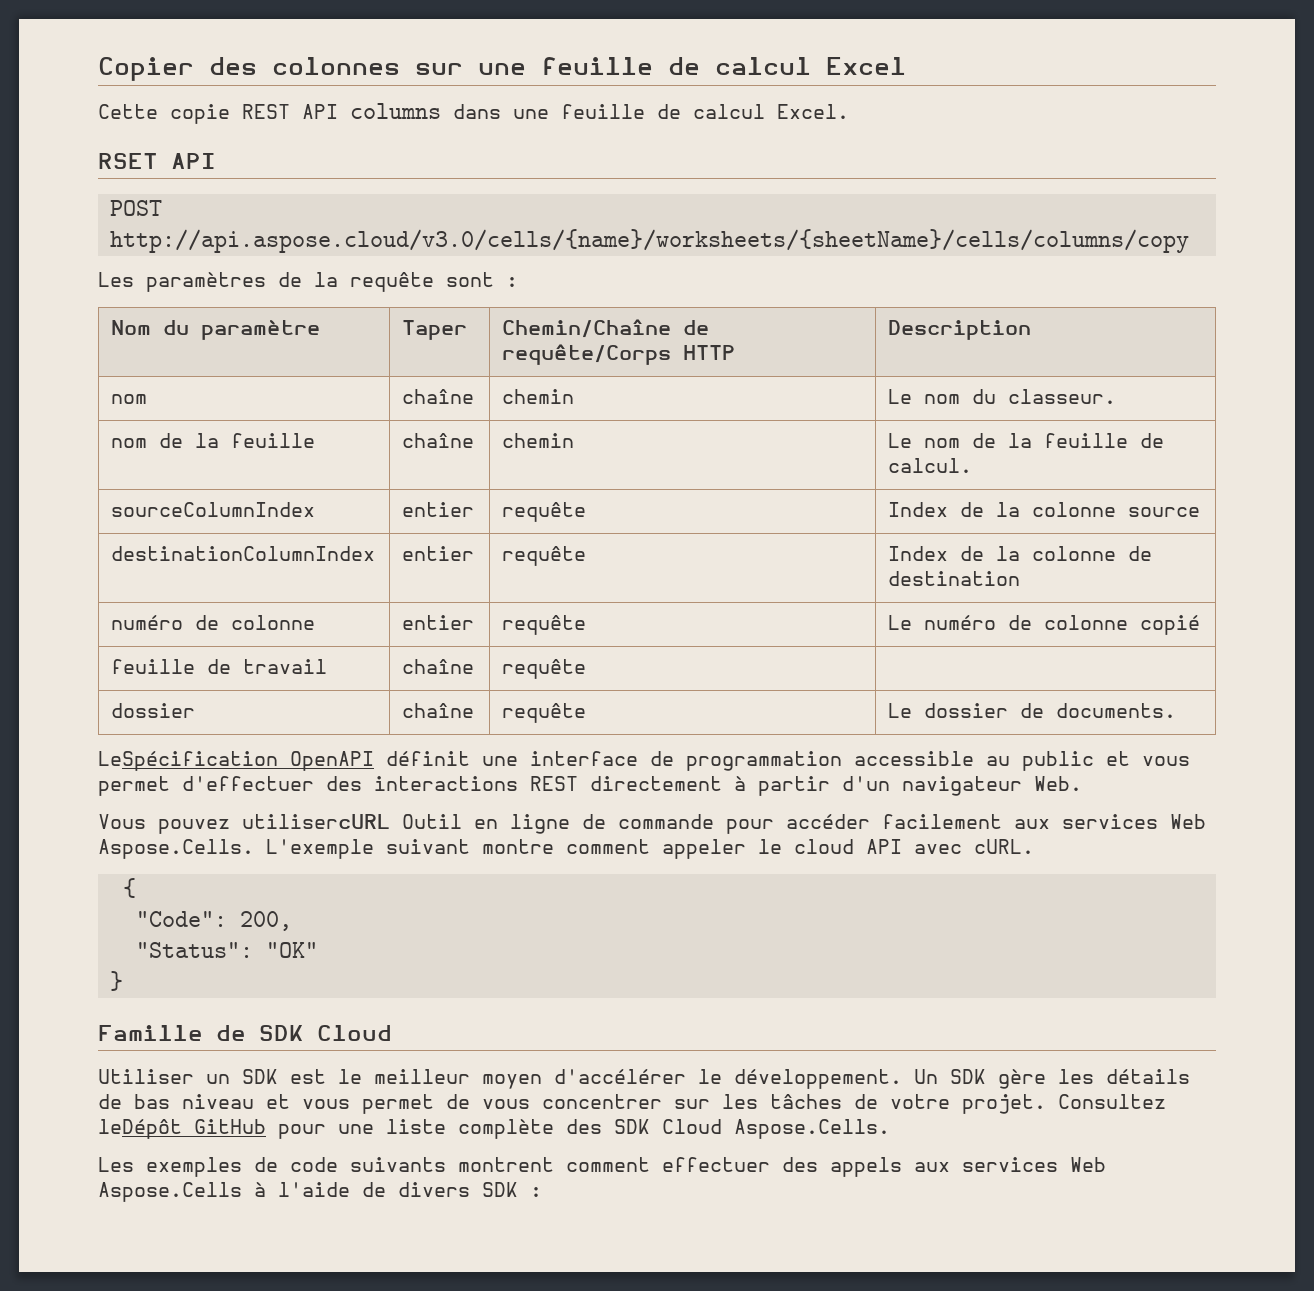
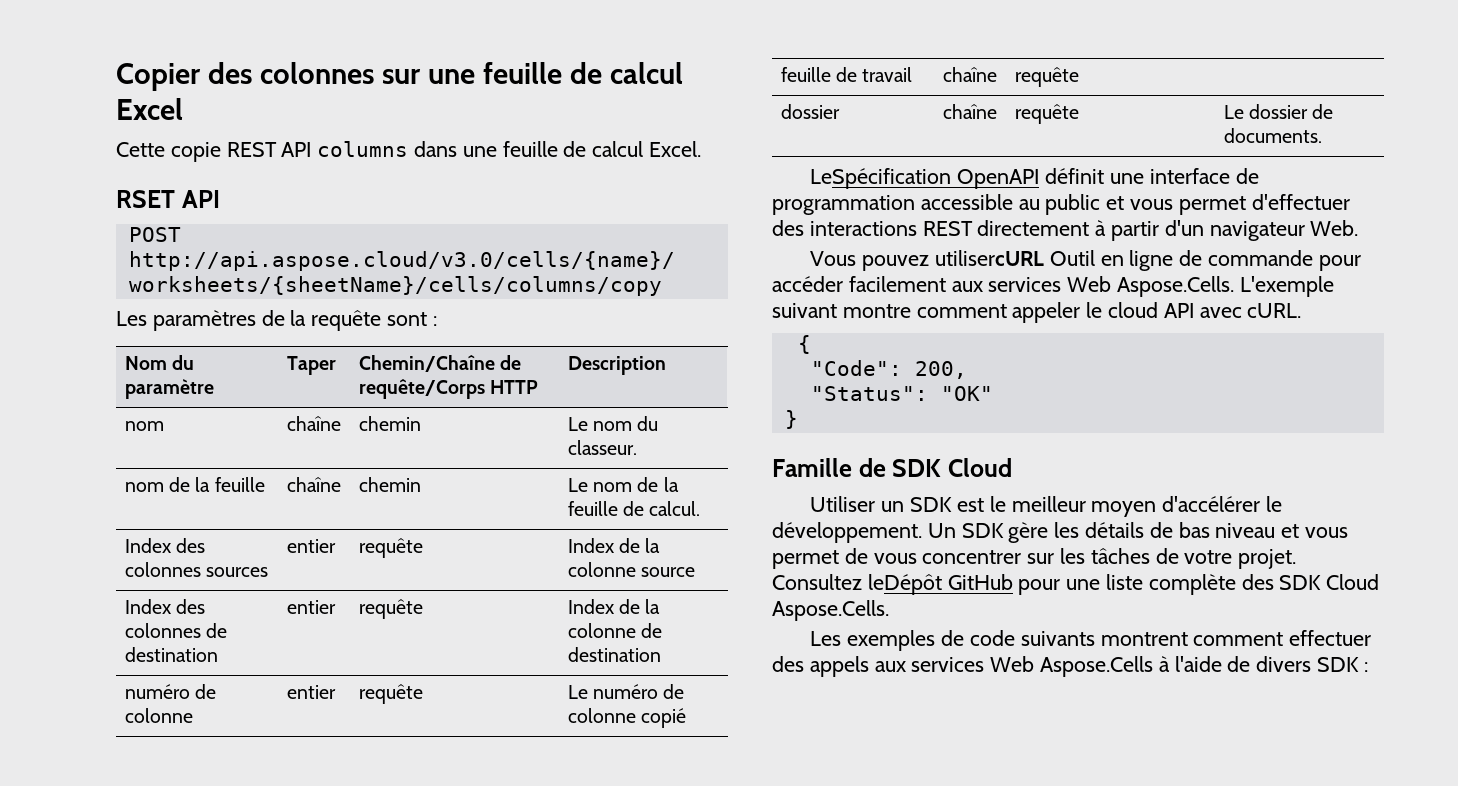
- sourceColumnIndex | entier | requête | Index de la colonne source
+ Index des colonnes sources | entier | requête | Index de la colonne source
- destinationColumnIndex | entier | requête | Index de la colonne de destination
+ Index des colonnes de destination | entier | requête | Index de la colonne de destination

